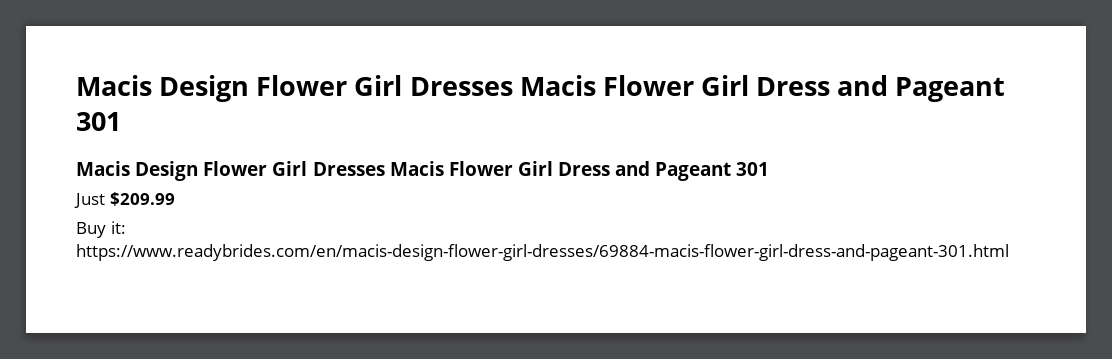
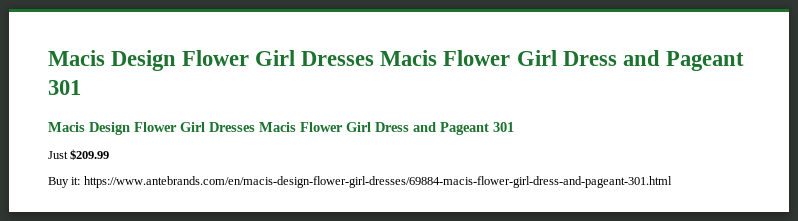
- Buy it: https://www.readybrides.com/en/macis-design-flower-girl-dresses/69884-macis-flower-girl-dress-and-pageant-301.html
+ Buy it: https://www.antebrands.com/en/macis-design-flower-girl-dresses/69884-macis-flower-girl-dress-and-pageant-301.html

